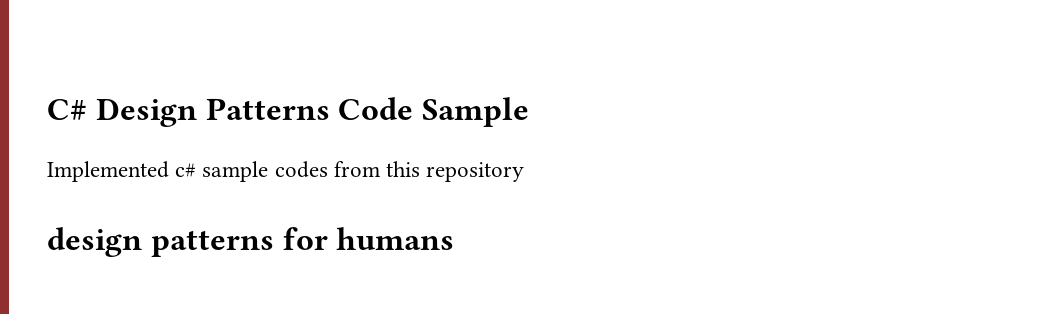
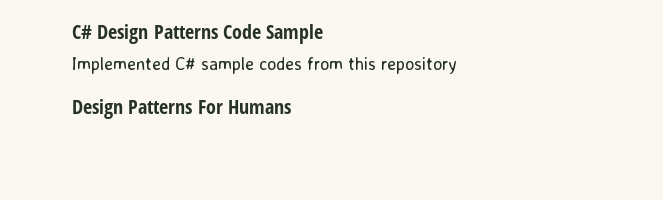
- Implemented c# sample codes from this repository
+ Implemented C# sample codes from this repository
- design patterns for humans
+ Design Patterns For Humans

